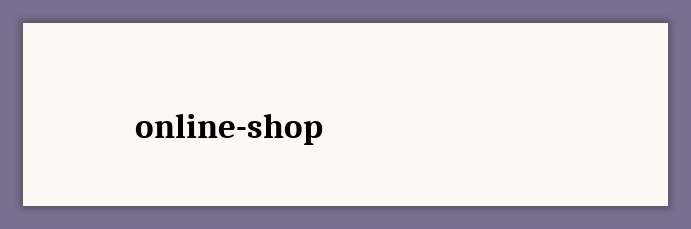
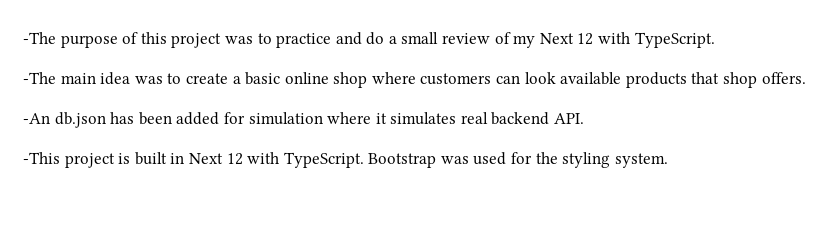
- online-shop
+ -The purpose of this project was to practice and do a small review of my Next 12 with TypeScript.
+ -The main idea was to create a basic online shop where customers can look available products that shop offers.
+ -An db.json has been added for simulation where it simulates real backend API.
+ -This project is built in Next 12 with TypeScript. Bootstrap was used for the styling system.

